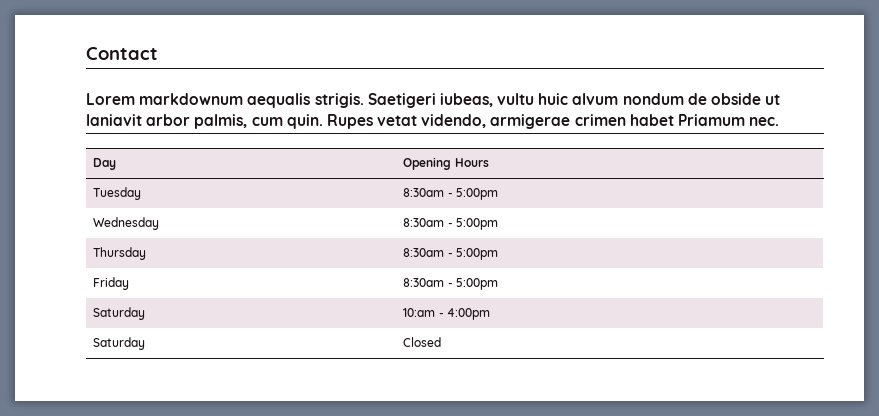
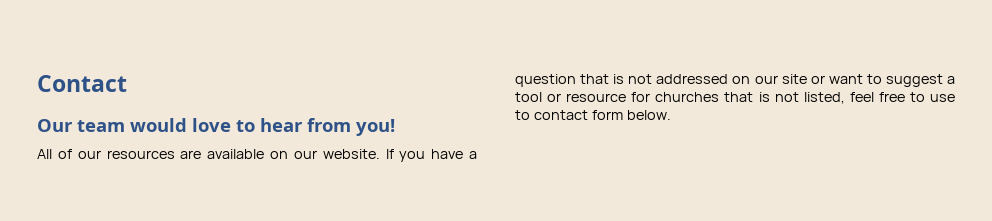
- Lorem markdownum aequalis strigis. Saetigeri iubeas, vultu huic alvum nondum de obside ut laniavit arbor palmis, cum quin. Rupes vetat videndo, armigerae crimen habet Priamum nec.
- Day | Opening Hours
- Tuesday | 8:30am - 5:00pm
- Wednesday | 8:30am - 5:00pm
- Thursday | 8:30am - 5:00pm
- Friday | 8:30am - 5:00pm
- Saturday | 10:am - 4:00pm
- Saturday | Closed
+ Our team would love to hear from you!
+ All of our resources are available on our website. If you have a question that is not addressed on our site or want to suggest a tool or resource for churches that is not listed, feel free to use to contact form below.

